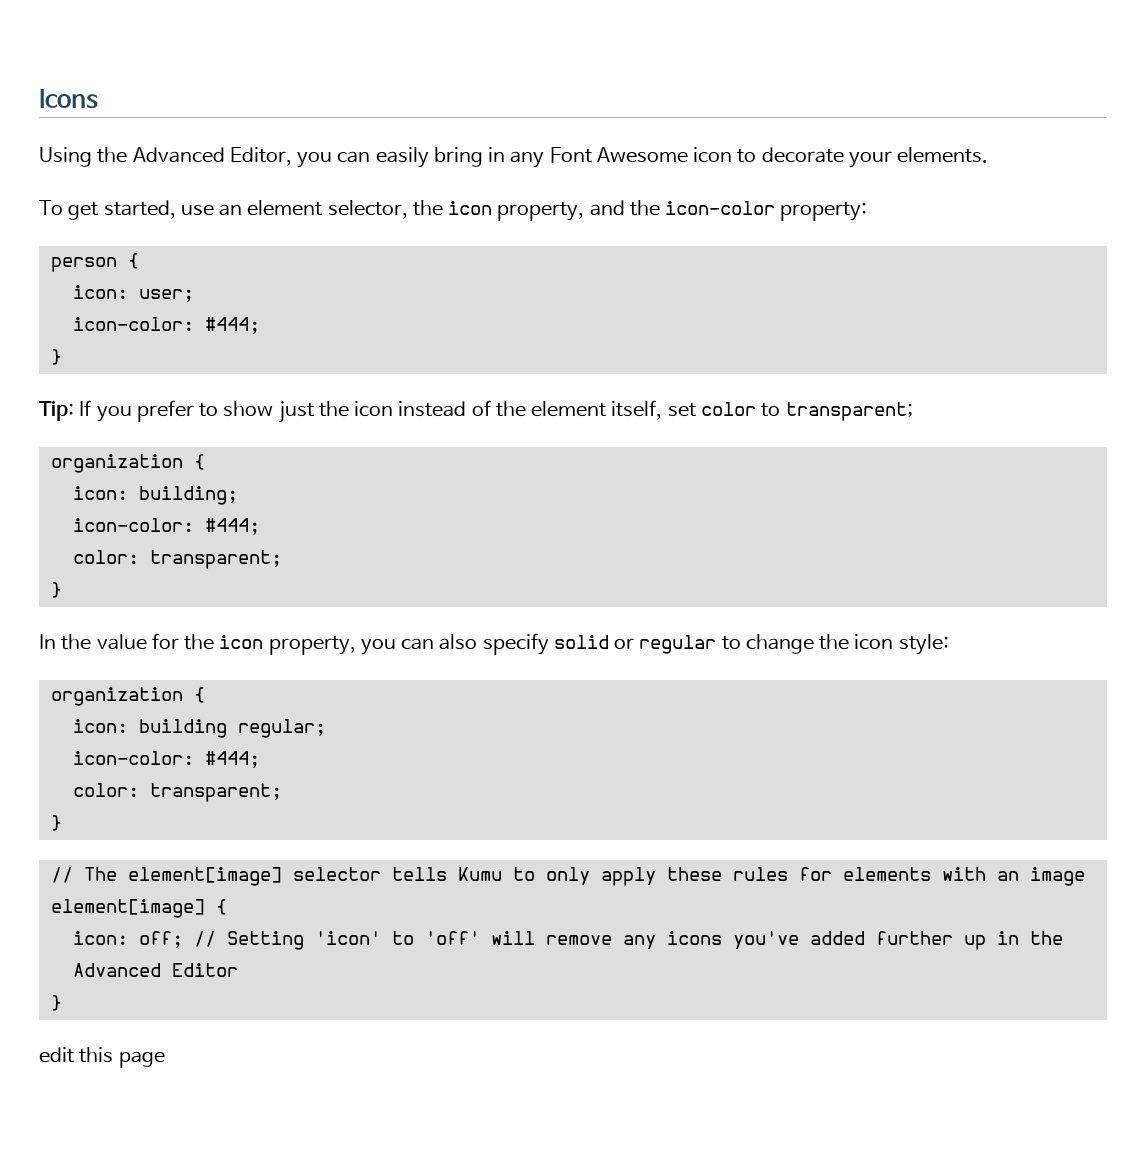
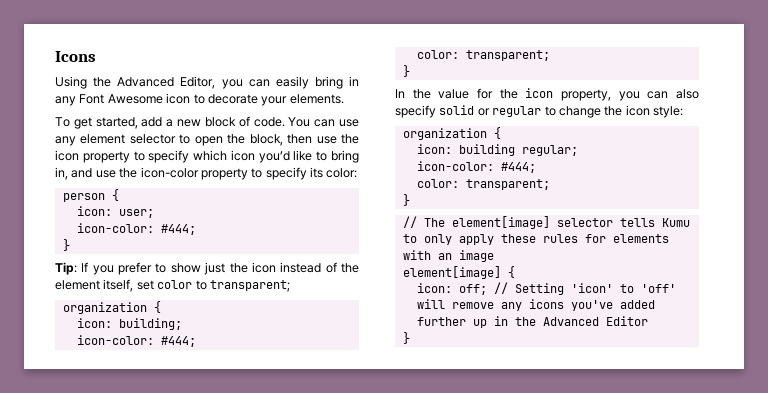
- To get started, use an element selector, the icon property, and the icon-color property:
+ To get started, add a new block of code. You can use any element selector to open the block, then use the icon property to specify which icon you’d like to bring in, and use the icon-color property to specify its color:
- edit this page

